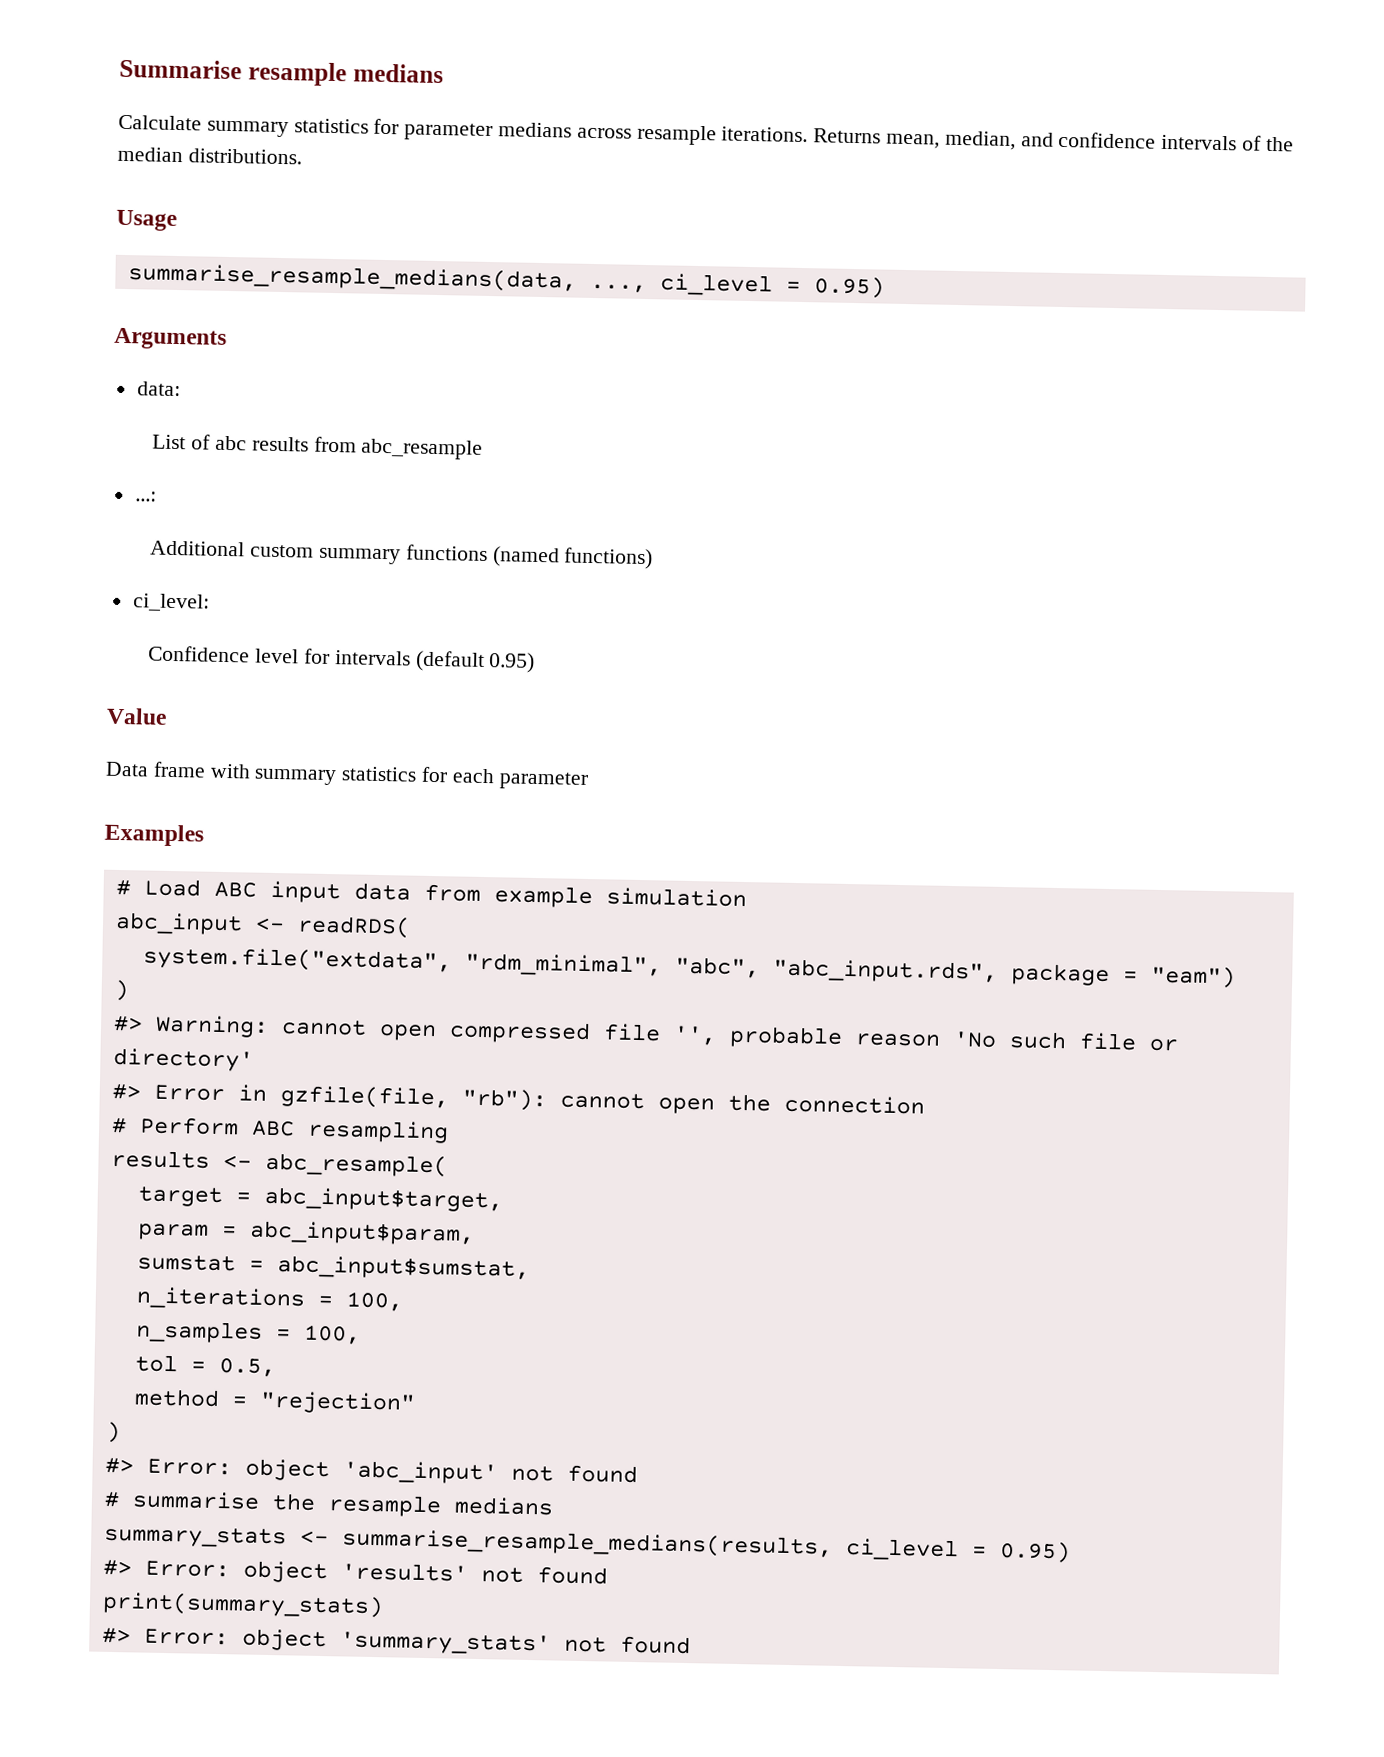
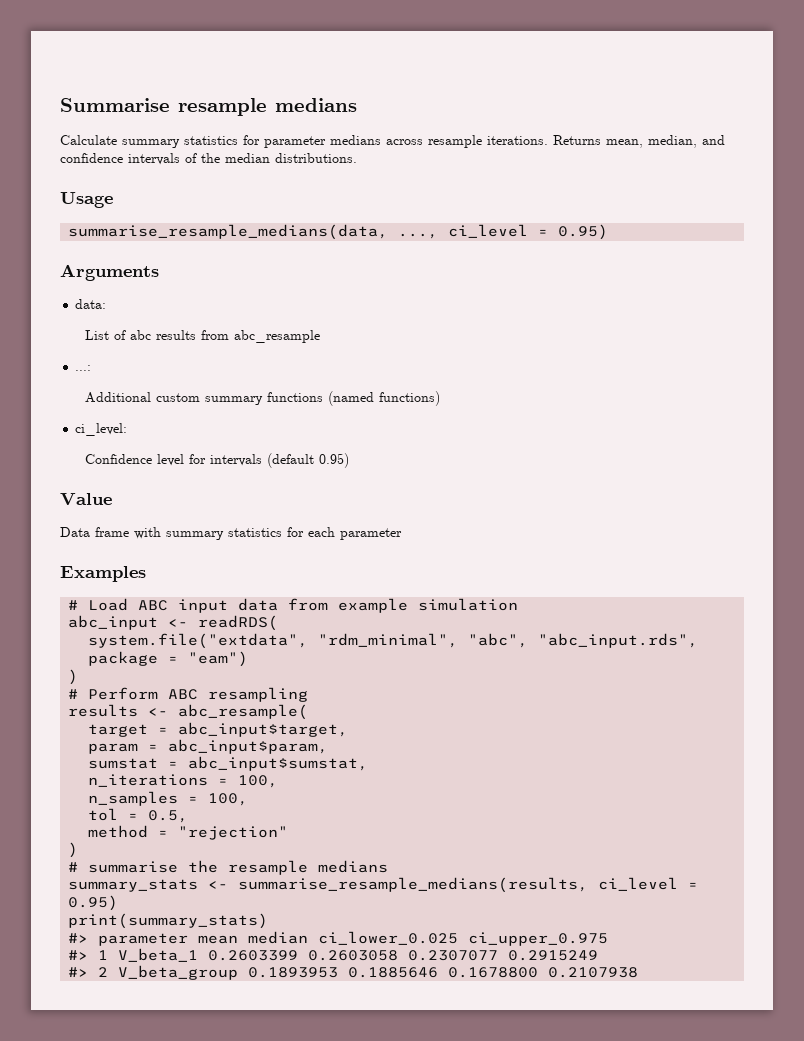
- #> Warning: cannot open compressed file '', probable reason 'No such file or directory'
- #> Error in gzfile(file, "rb"): cannot open the connection
- #> Error: object 'abc_input' not found
- #> Error: object 'results' not found
  print(summary_stats)
- #> Error: object 'summary_stats' not found
+ #> parameter mean median ci_lower_0.025 ci_upper_0.975
+ #> 1 V_beta_1 0.2603399 0.2603058 0.2307077 0.2915249
+ #> 2 V_beta_group 0.1893953 0.1885646 0.1678800 0.2107938

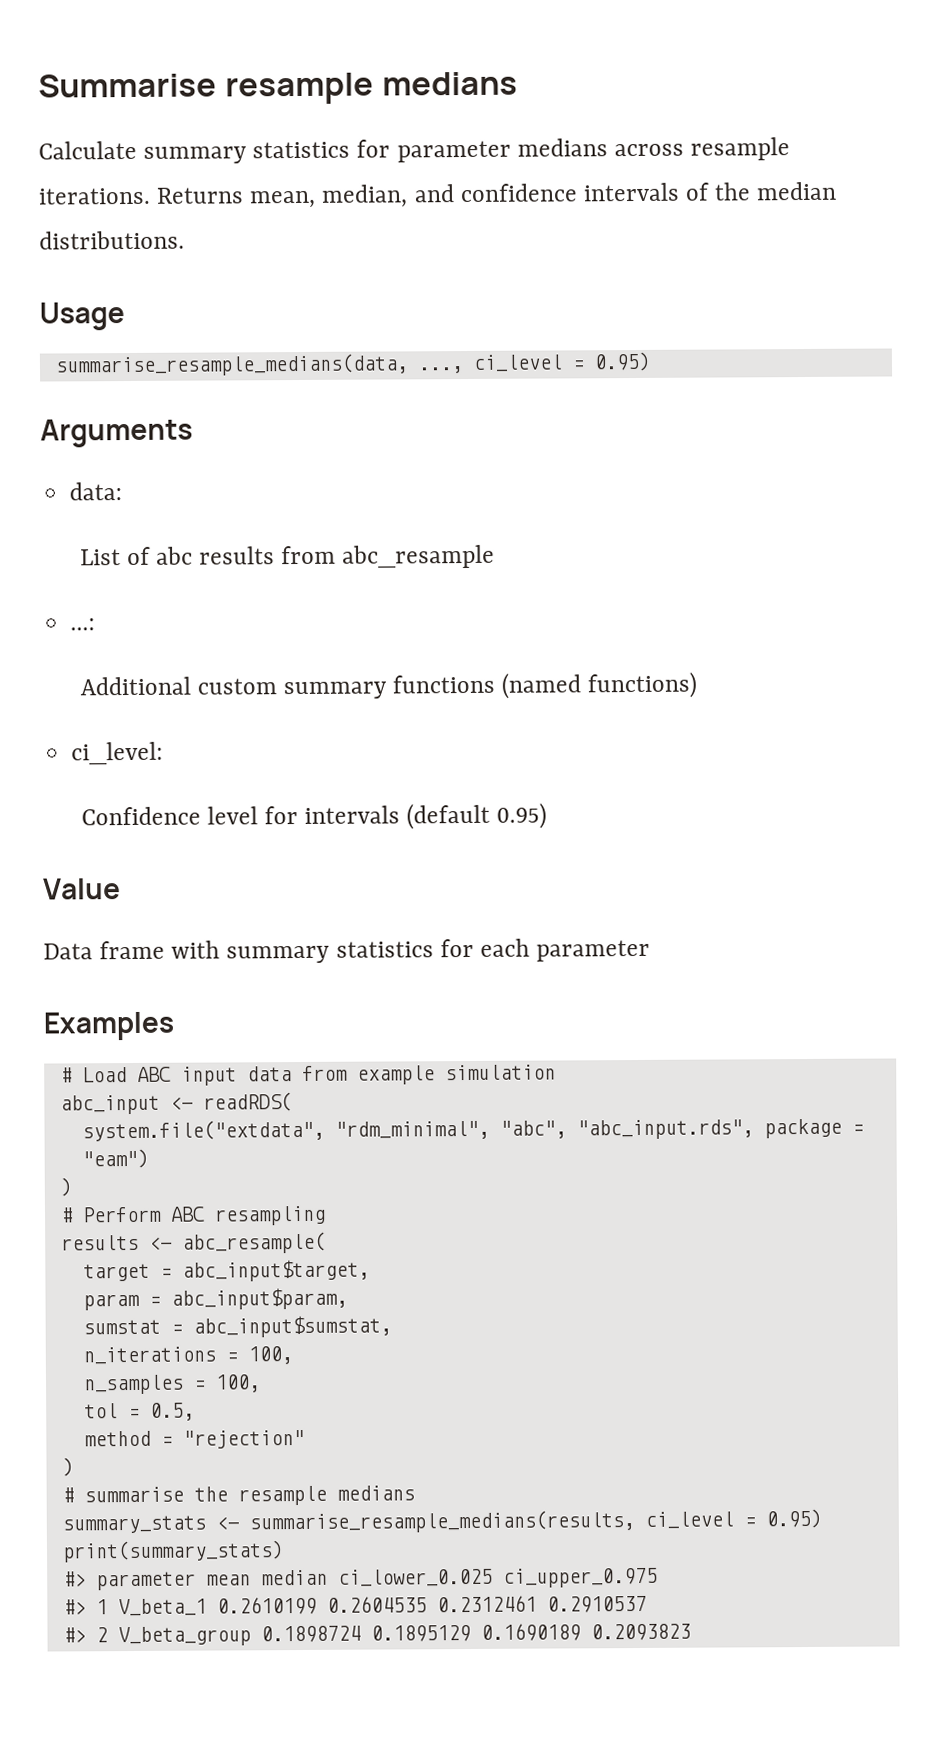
- #> 1 V_beta_1 0.2603399 0.2603058 0.2307077 0.2915249
+ #> 1 V_beta_1 0.2610199 0.2604535 0.2312461 0.2910537
- #> 2 V_beta_group 0.1893953 0.1885646 0.1678800 0.2107938
+ #> 2 V_beta_group 0.1898724 0.1895129 0.1690189 0.2093823

